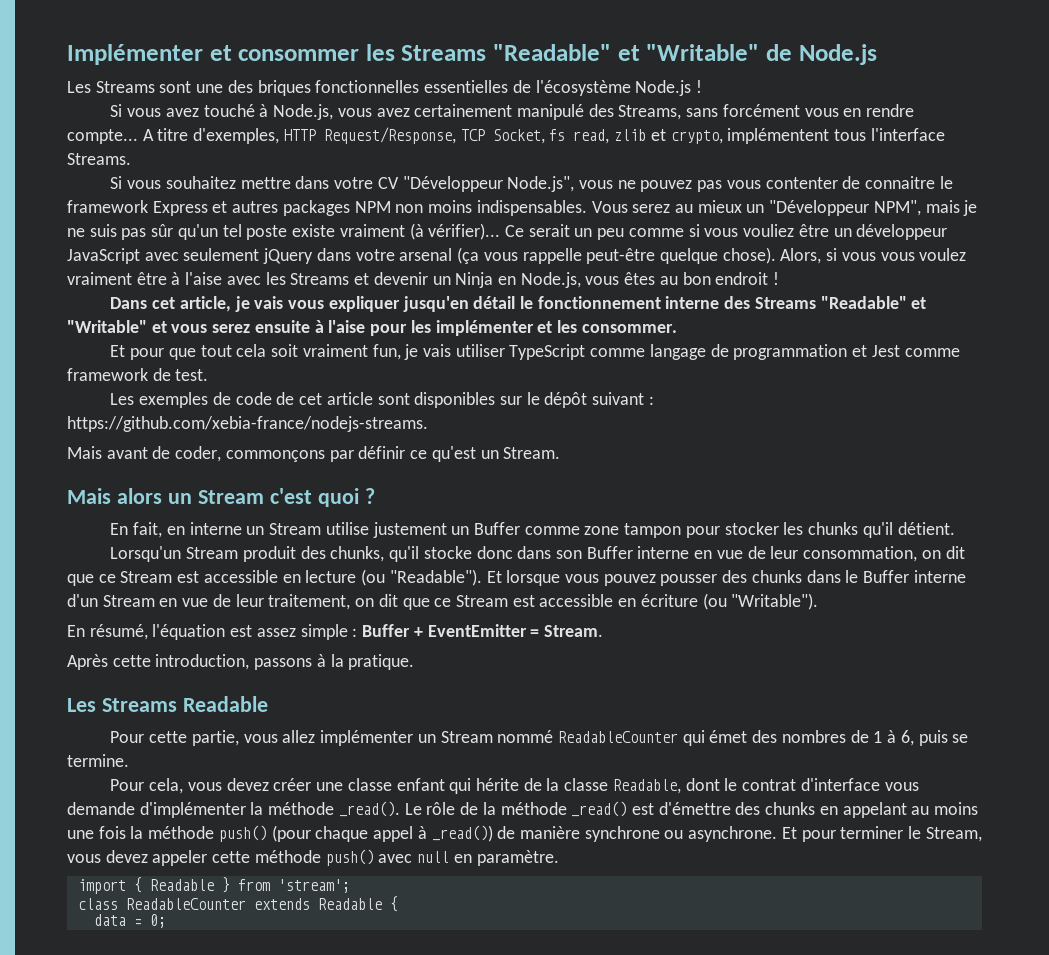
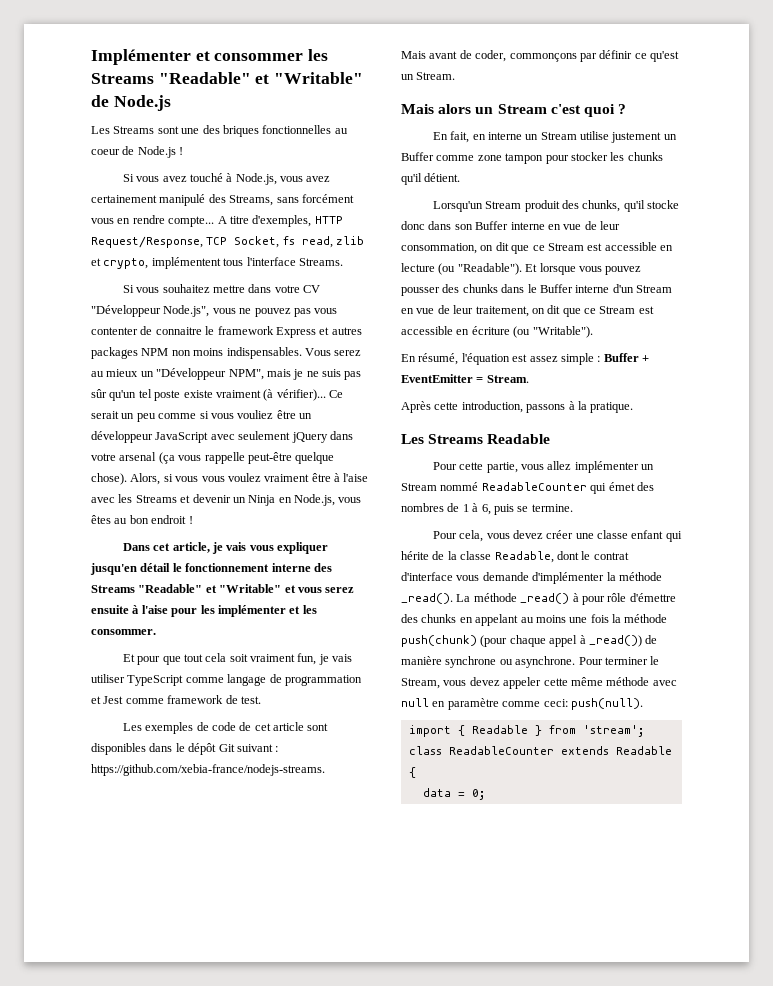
- Les Streams sont une des briques fonctionnelles essentielles de l'écosystème Node.js !
+ Les Streams sont une des briques fonctionnelles au coeur de Node.js !
- Les exemples de code de cet article sont disponibles sur le dépôt suivant : https://github.com/xebia-france/nodejs-streams.
+ Les exemples de code de cet article sont disponibles dans le dépôt Git suivant : https://github.com/xebia-france/nodejs-streams.
- Le rôle de la méthode _read() est d'émettre des chunks en appelant au moins une fois la méthode push() (pour chaque appel à _read()) de manière synchrone ou asynchrone.
+ La méthode _read() à pour rôle d'émettre des chunks en appelant au moins une fois la méthode push(chunk) (pour chaque appel à _read()) de manière synchrone ou asynchrone.
- Et pour terminer le Stream, vous devez appeler cette méthode push() avec null en paramètre.
+ Pour terminer le Stream, vous devez appeler cette même méthode avec null en paramètre comme ceci: push(null).

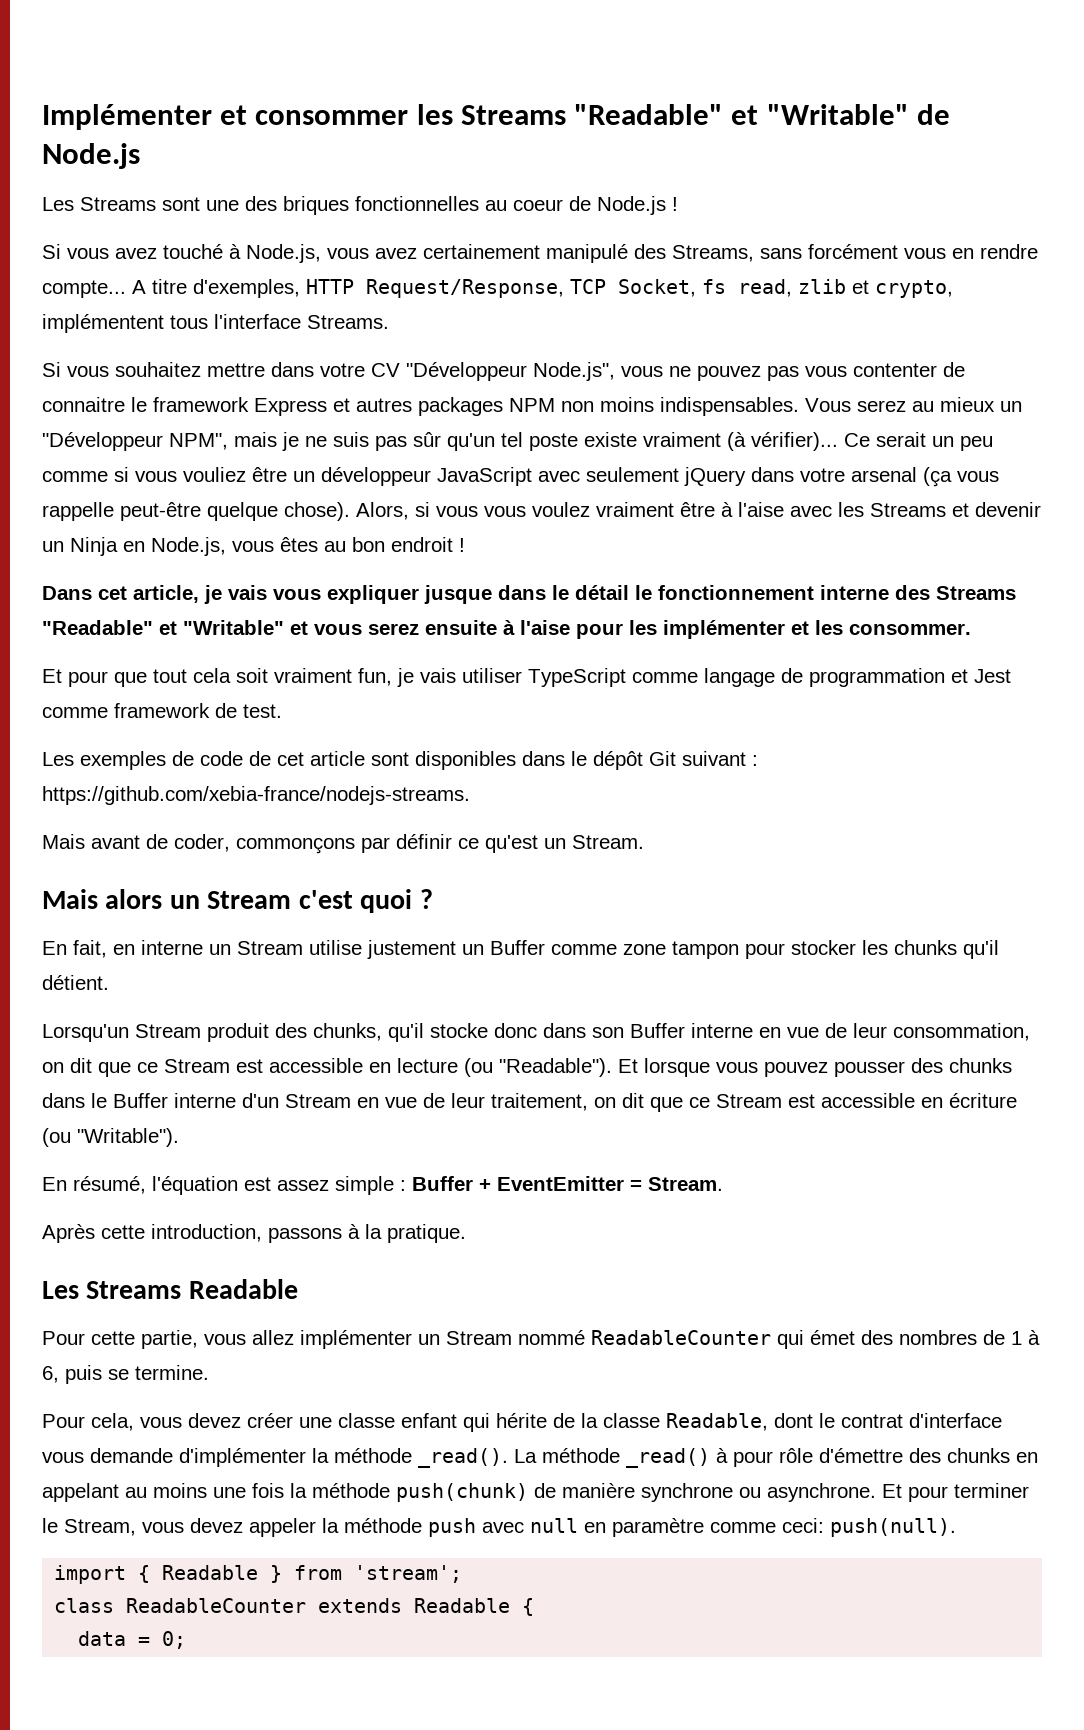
- Dans cet article, je vais vous expliquer jusqu'en détail le fonctionnement interne des Streams "Readable" et "Writable" et vous serez ensuite à l'aise pour les implémenter et les consommer.
+ Dans cet article, je vais vous expliquer jusque dans le détail le fonctionnement interne des Streams "Readable" et "Writable" et vous serez ensuite à l'aise pour les implémenter et les consommer.
- La méthode _read() à pour rôle d'émettre des chunks en appelant au moins une fois la méthode push(chunk) (pour chaque appel à _read()) de manière synchrone ou asynchrone.
+ La méthode _read() à pour rôle d'émettre des chunks en appelant au moins une fois la méthode push(chunk) de manière synchrone ou asynchrone.
- Pour terminer le Stream, vous devez appeler cette même méthode avec null en paramètre comme ceci: push(null).
+ Et pour terminer le Stream, vous devez appeler la méthode push avec null en paramètre comme ceci: push(null).

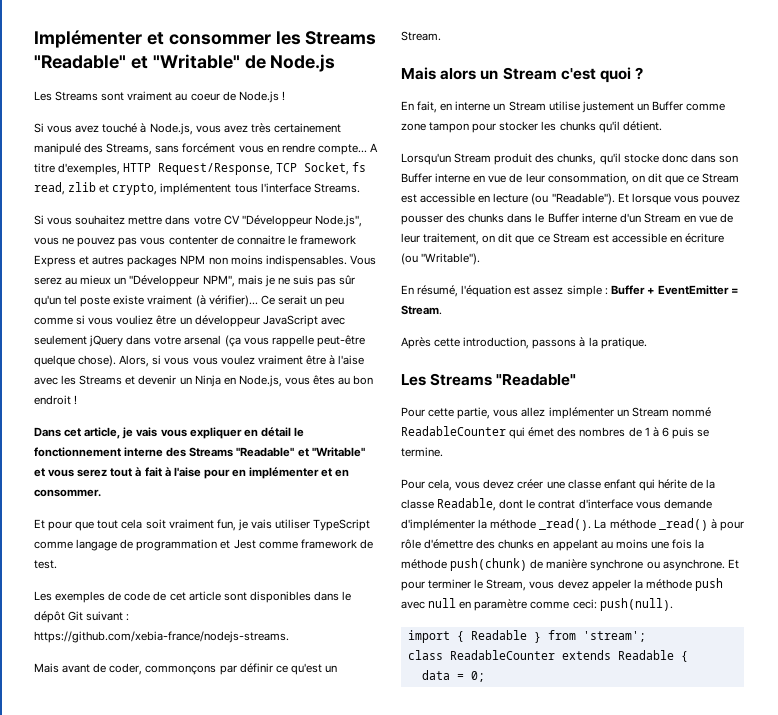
- Les Streams sont une des briques fonctionnelles au coeur de Node.js !
+ Les Streams sont vraiment au coeur de Node.js !
- Si vous avez touché à Node.js, vous avez certainement manipulé des Streams, sans forcément vous en rendre compte...
+ Si vous avez touché à Node.js, vous avez très certainement manipulé des Streams, sans forcément vous en rendre compte...
- Dans cet article, je vais vous expliquer jusque dans le détail le fonctionnement interne des Streams "Readable" et "Writable" et vous serez ensuite à l'aise pour les implémenter et les consommer.
+ Dans cet article, je vais vous expliquer en détail le fonctionnement interne des Streams "Readable" et "Writable" et vous serez tout à fait à l'aise pour en implémenter et en consommer.
- Les Streams Readable
+ Les Streams "Readable"
- Pour cette partie, vous allez implémenter un Stream nommé ReadableCounter qui émet des nombres de 1 à 6, puis se termine.
+ Pour cette partie, vous allez implémenter un Stream nommé ReadableCounter qui émet des nombres de 1 à 6 puis se termine.

